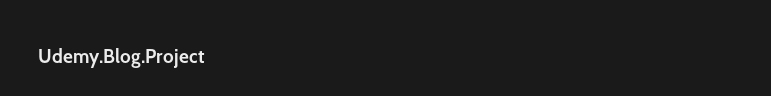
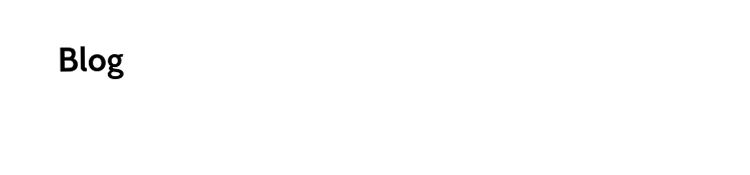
- Udemy.Blog.Project
+ Blog

